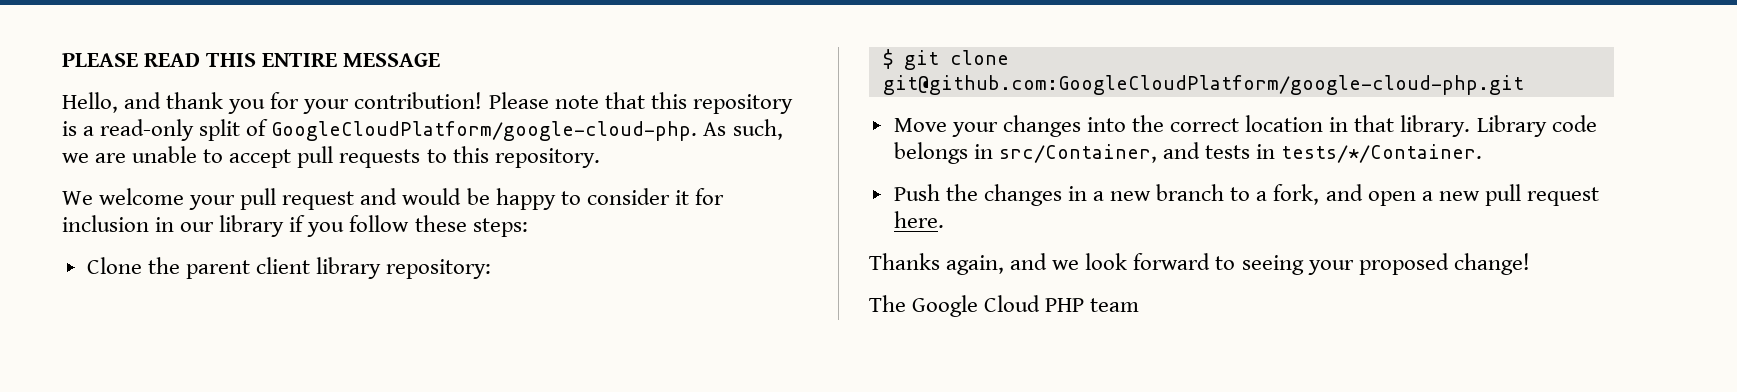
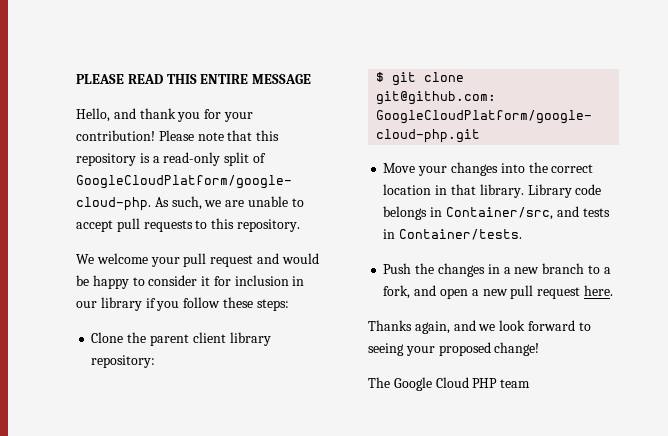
- Library code belongs in src/Container, and tests in tests/*/Container.
+ Library code belongs in Container/src, and tests in Container/tests.

